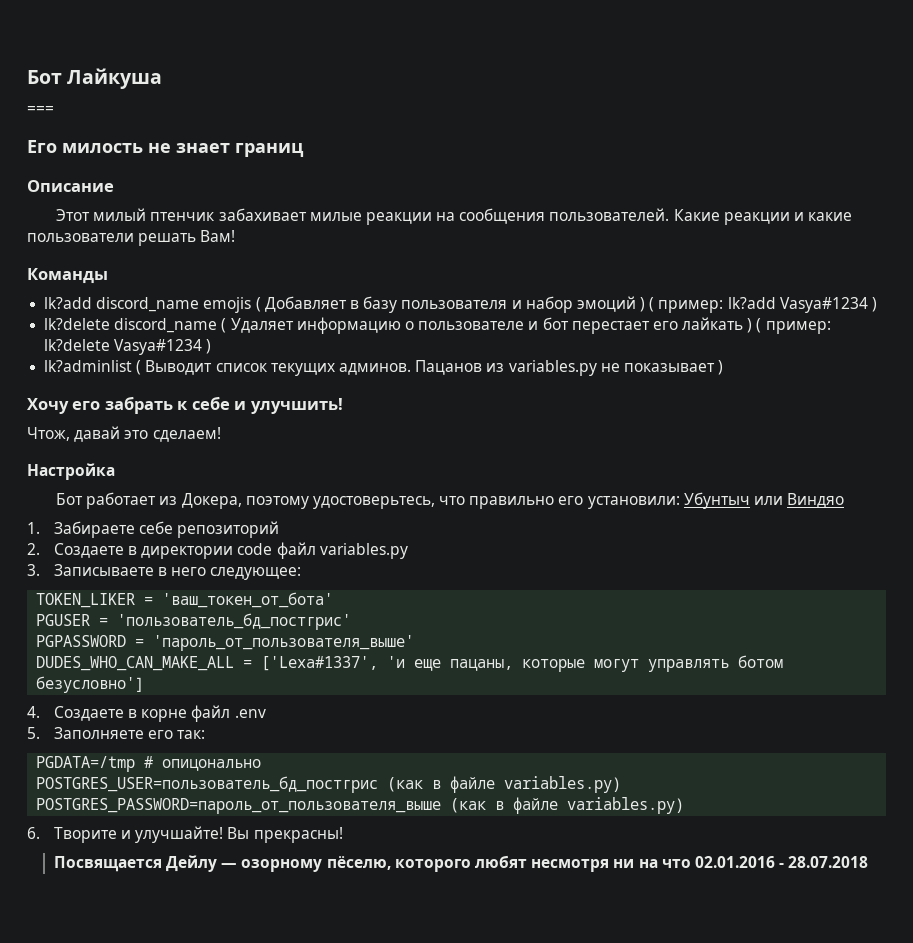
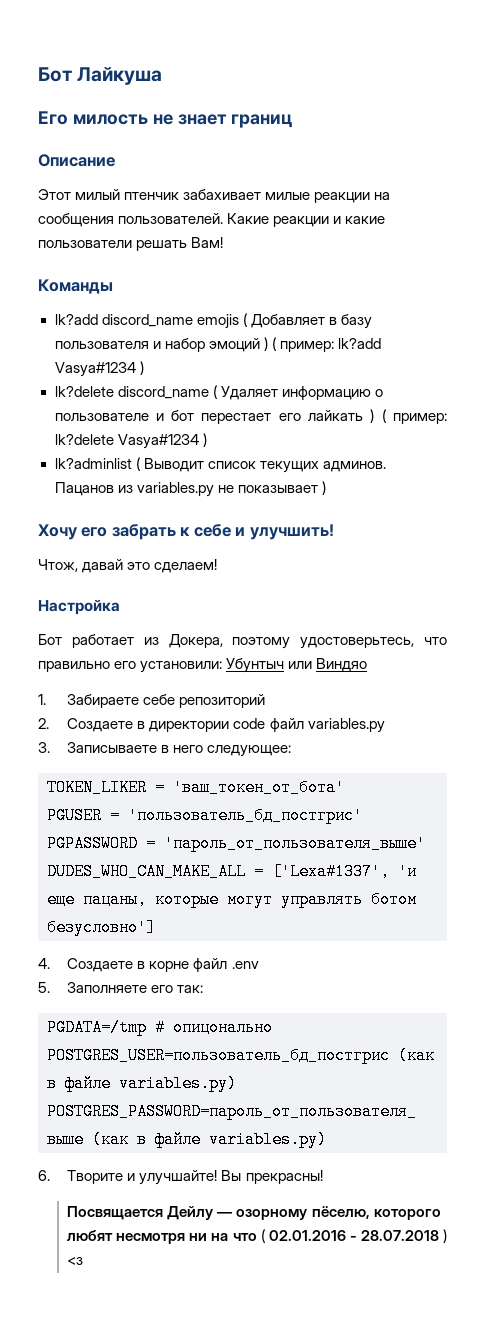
- ===
- Посвящается Дейлу — озорному пёселю, которого любят несмотря ни на что 02.01.2016 - 28.07.2018
+ Посвящается Дейлу — озорному пёселю, которого любят несмотря ни на что ( 02.01.2016 - 28.07.2018 ) <з

